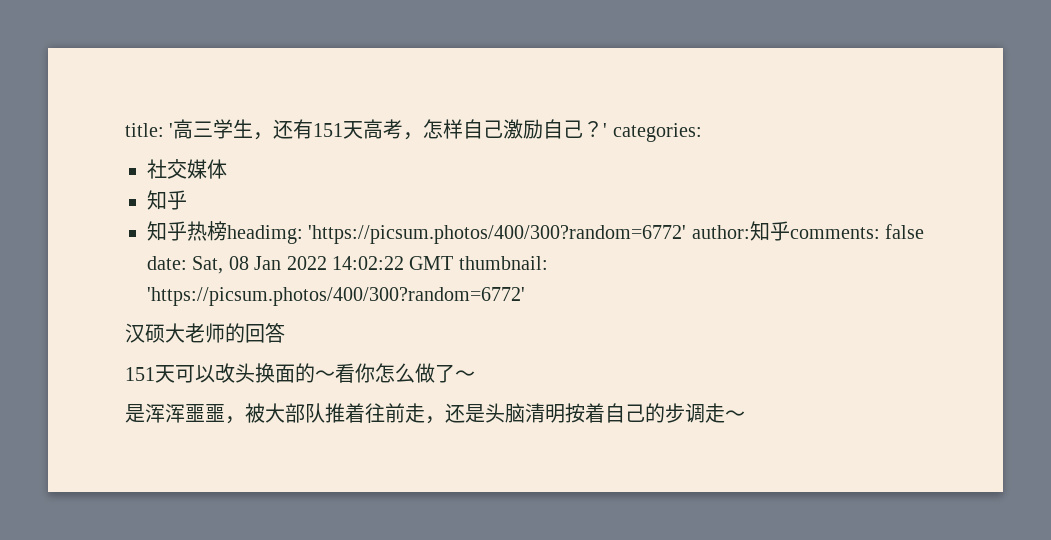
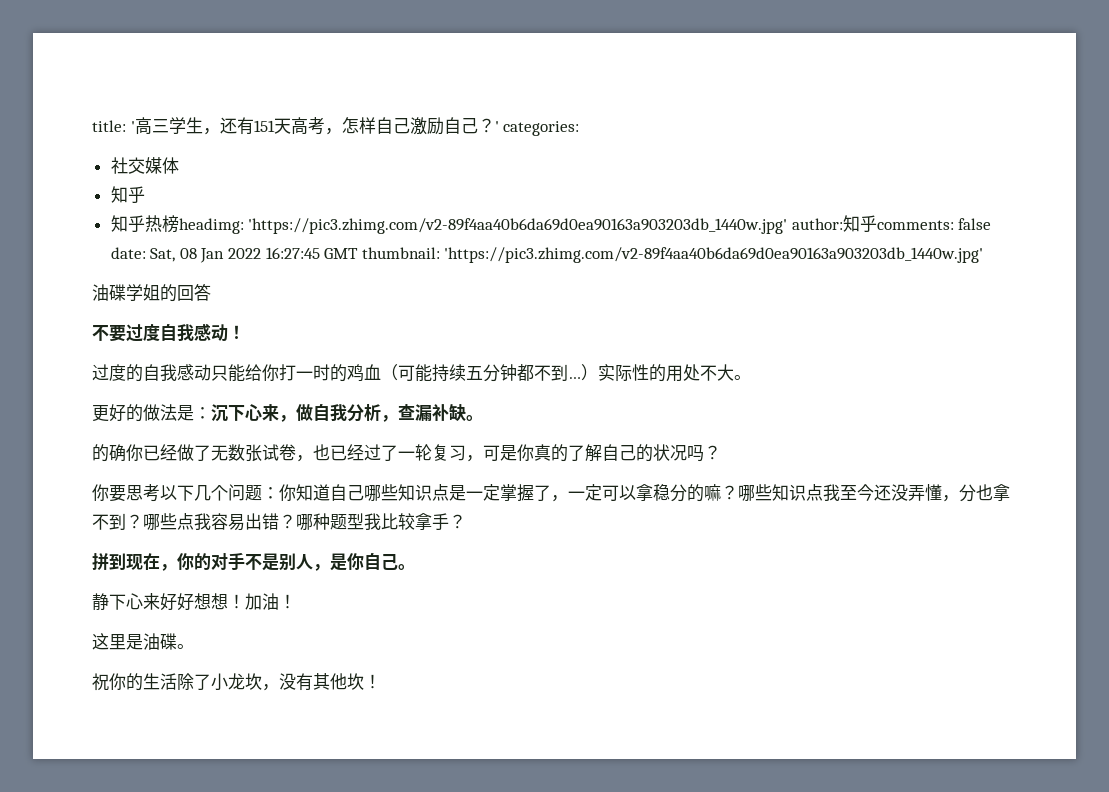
- 知乎热榜headimg: 'https://picsum.photos/400/300?random=6772' author:知乎comments: false date: Sat, 08 Jan 2022 14:02:22 GMT thumbnail: 'https://picsum.photos/400/300?random=6772'
- 汉硕大老师的回答
- 151天可以改头换面的～看你怎么做了～
- 是浑浑噩噩，被大部队推着往前走，还是头脑清明按着自己的步调走～
+ 知乎热榜headimg: 'https://pic3.zhimg.com/v2-89f4aa40b6da69d0ea90163a903203db_1440w.jpg' author:知乎comments: false date: Sat, 08 Jan 2022 16:27:45 GMT thumbnail: 'https://pic3.zhimg.com/v2-89f4aa40b6da69d0ea90163a903203db_1440w.jpg'
+ 油碟学姐的回答
+ 不要过度自我感动！
+ 过度的自我感动只能给你打一时的鸡血（可能持续五分钟都不到…）实际性的用处不大。
+ 更好的做法是：沉下心来，做自我分析，查漏补缺。
+ 的确你已经做了无数张试卷，也已经过了一轮复习，可是你真的了解自己的状况吗？
+ 你要思考以下几个问题：你知道自己哪些知识点是一定掌握了，一定可以拿稳分的嘛？哪些知识点我至今还没弄懂，分也拿不到？哪些点我容易出错？哪种题型我比较拿手？
+ 拼到现在，你的对手不是别人，是你自己。
+ 静下心来好好想想！加油！
+ 这里是油碟。
+ 祝你的生活除了小龙坎，没有其他坎！

